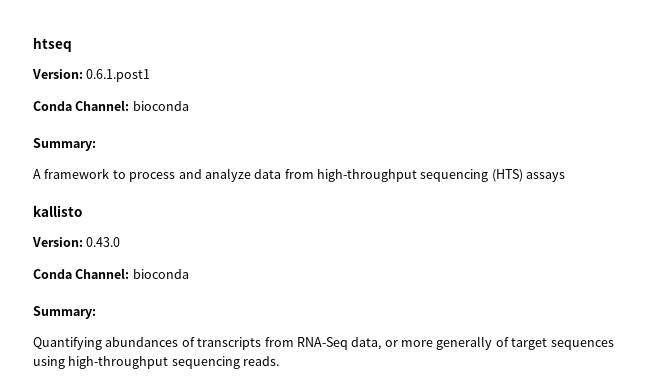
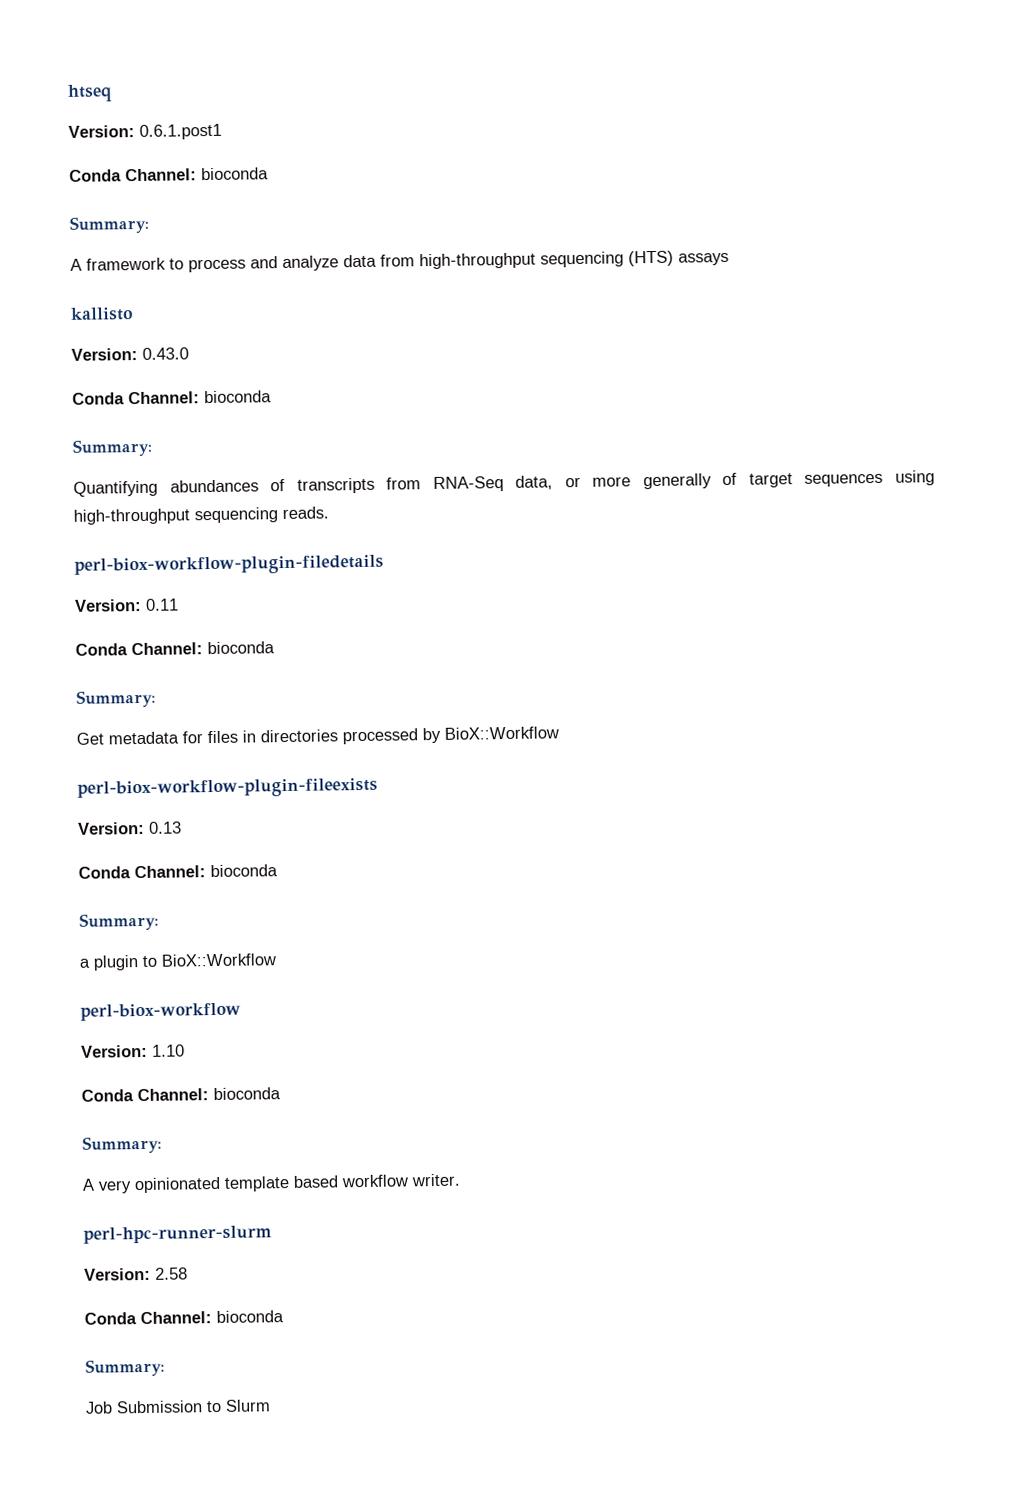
+ perl-biox-workflow-plugin-filedetails
+ Version: 0.11
+ Conda Channel: bioconda
+ Summary:
+ Get metadata for files in directories processed by BioX::Workflow
+ perl-biox-workflow-plugin-fileexists
+ Version: 0.13
+ Conda Channel: bioconda
+ Summary:
+ a plugin to BioX::Workflow
+ perl-biox-workflow
+ Version: 1.10
+ Conda Channel: bioconda
+ Summary:
+ A very opinionated template based workflow writer.
+ perl-hpc-runner-slurm
+ Version: 2.58
+ Conda Channel: bioconda
+ Summary:
+ Job Submission to Slurm

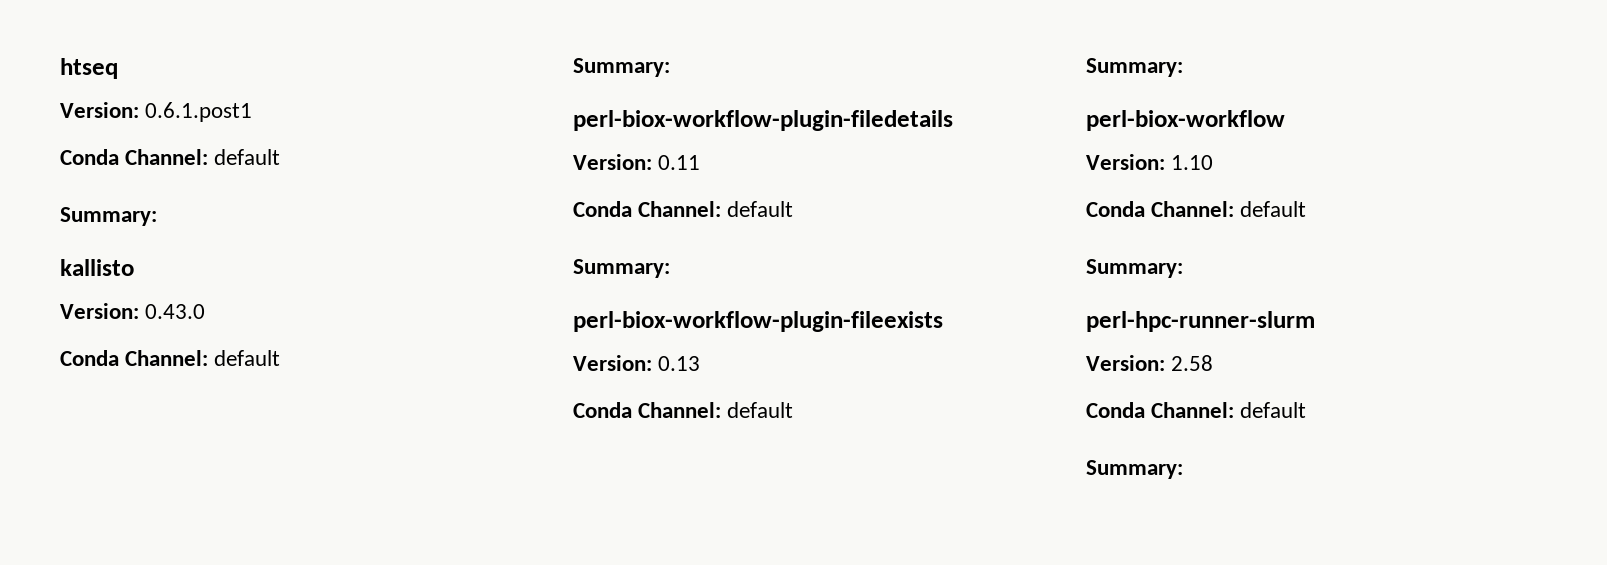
  Version: 0.6.1.post1
- Conda Channel: bioconda
+ Conda Channel: default
  Summary:
- A framework to process and analyze data from high-throughput sequencing (HTS) assays
  Version: 0.43.0
- Conda Channel: bioconda
+ Conda Channel: default
  Summary:
- Quantifying abundances of transcripts from RNA-Seq data, or more generally of target sequences using high-throughput sequencing reads.
  Version: 0.11
- Conda Channel: bioconda
+ Conda Channel: default
  Summary:
- Get metadata for files in directories processed by BioX::Workflow
  Version: 0.13
- Conda Channel: bioconda
+ Conda Channel: default
  Summary:
- a plugin to BioX::Workflow
  Version: 1.10
- Conda Channel: bioconda
+ Conda Channel: default
  Summary:
- A very opinionated template based workflow writer.
  Version: 2.58
- Conda Channel: bioconda
+ Conda Channel: default
  Summary:
- Job Submission to Slurm

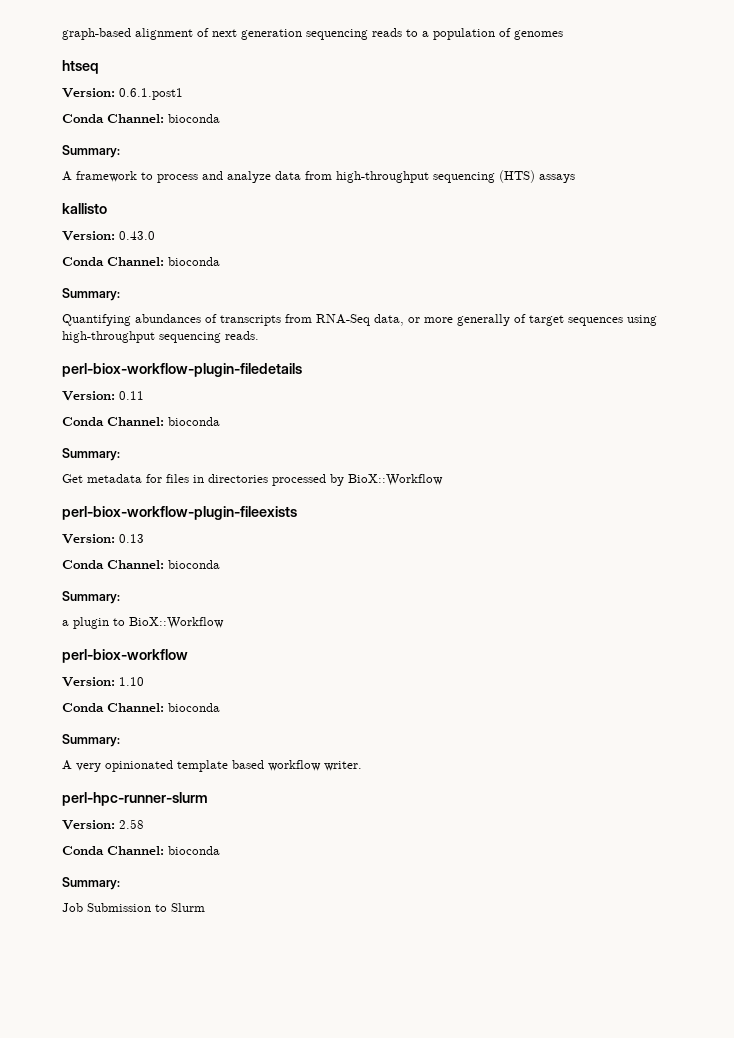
+ graph-based alignment of next generation sequencing reads to a population of genomes
  Version: 0.6.1.post1
- Conda Channel: default
+ Conda Channel: bioconda
  Summary:
+ A framework to process and analyze data from high-throughput sequencing (HTS) assays
  Version: 0.43.0
- Conda Channel: default
+ Conda Channel: bioconda
  Summary:
+ Quantifying abundances of transcripts from RNA-Seq data, or more generally of target sequences using high-throughput sequencing reads.
  Version: 0.11
- Conda Channel: default
+ Conda Channel: bioconda
  Summary:
+ Get metadata for files in directories processed by BioX::Workflow
  Version: 0.13
- Conda Channel: default
+ Conda Channel: bioconda
  Summary:
+ a plugin to BioX::Workflow
  Version: 1.10
- Conda Channel: default
+ Conda Channel: bioconda
  Summary:
+ A very opinionated template based workflow writer.
  Version: 2.58
- Conda Channel: default
+ Conda Channel: bioconda
  Summary:
+ Job Submission to Slurm

